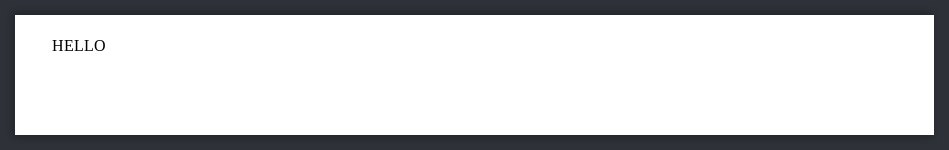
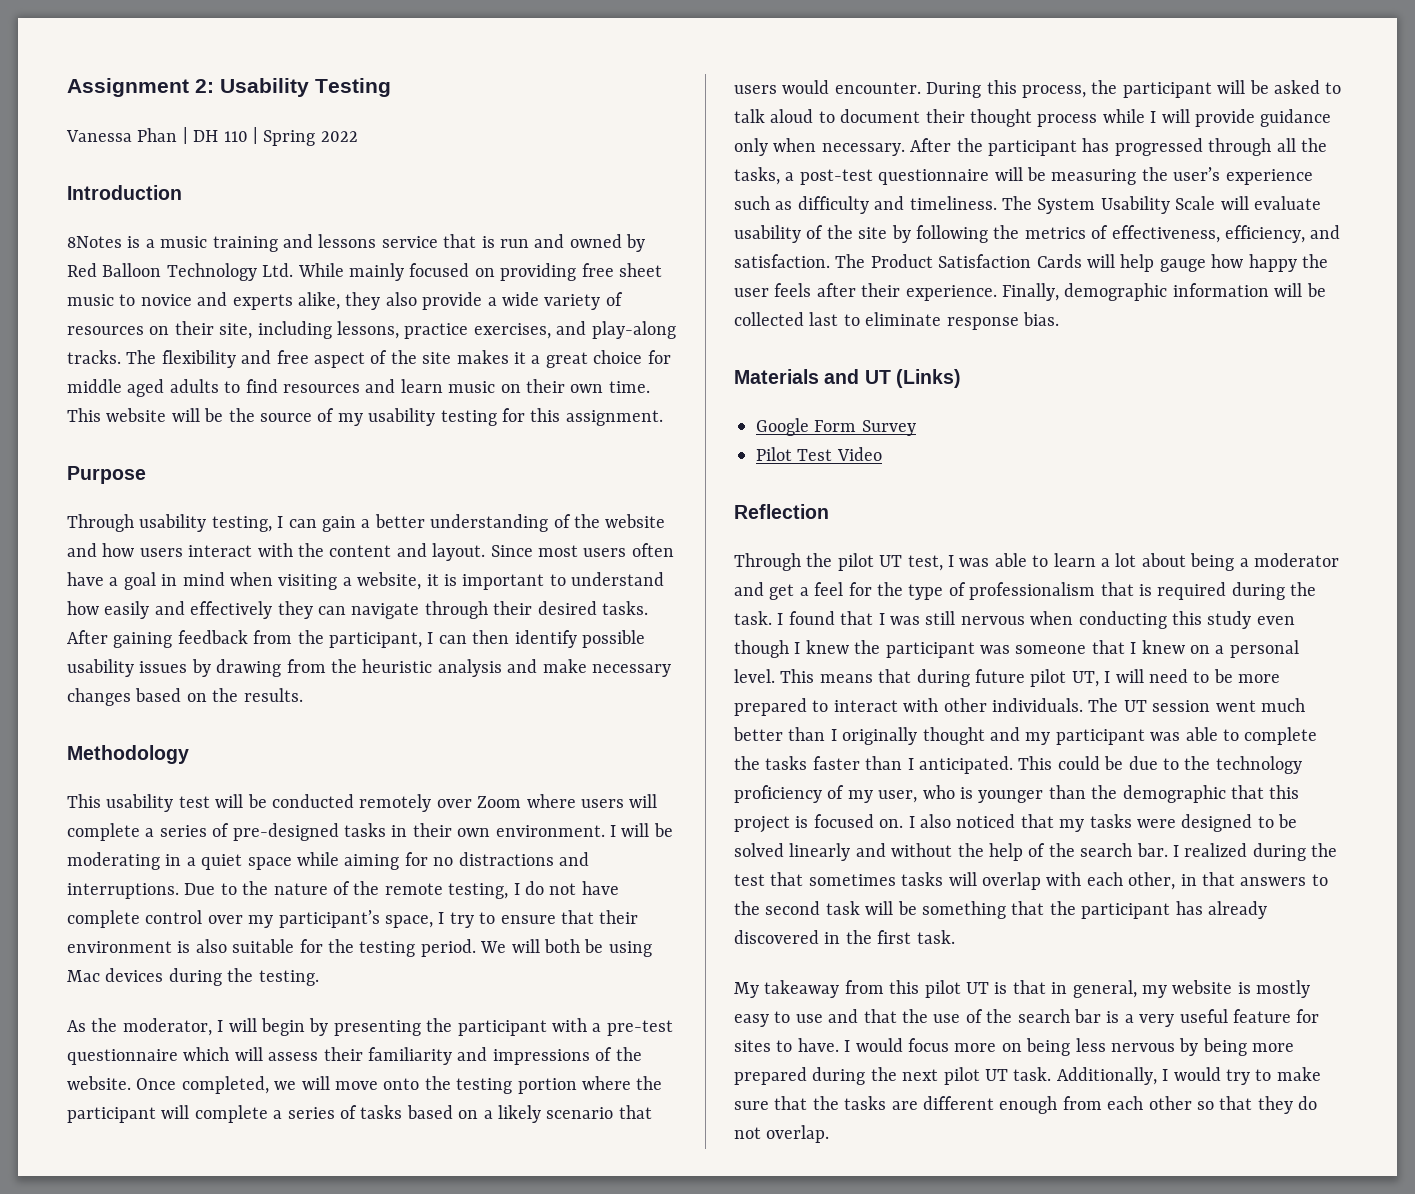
- HELLO
+ Assignment 2: Usability Testing
+ Vanessa Phan | DH 110 | Spring 2022
+ Introduction
+ 8Notes is a music training and lessons service that is run and owned by Red Balloon Technology Ltd. While mainly focused on providing free sheet music to novice and experts alike, they also provide a wide variety of resources on their site, including lessons, practice exercises, and play-along tracks. The flexibility and free aspect of the site makes it a great choice for middle aged adults to find resources and learn music on their own time. This website will be the source of my usability testing for this assignment.
+ Purpose
+ Through usability testing, I can gain a better understanding of the website and how users interact with the content and layout. Since most users often have a goal in mind when visiting a website, it is important to understand how easily and effectively they can navigate through their desired tasks. After gaining feedback from the participant, I can then identify possible usability issues by drawing from the heuristic analysis and make necessary changes based on the results.
+ Methodology
+ This usability test will be conducted remotely over Zoom where users will complete a series of pre-designed tasks in their own environment. I will be moderating in a quiet space while aiming for no distractions and interruptions. Due to the nature of the remote testing, I do not have complete control over my participant’s space, I try to ensure that their environment is also suitable for the testing period. We will both be using Mac devices during the testing.
+ As the moderator, I will begin by presenting the participant with a pre-test questionnaire which will assess their familiarity and impressions of the website. Once completed, we will move onto the testing portion where the participant will complete a series of tasks based on a likely scenario that users would encounter. During this process, the participant will be asked to talk aloud to document their thought process while I will provide guidance only when necessary. After the participant has progressed through all the tasks, a post-test questionnaire will be measuring the user’s experience such as difficulty and timeliness. The System Usability Scale will evaluate usability of the site by following the metrics of effectiveness, efficiency, and satisfaction. The Product Satisfaction Cards will help gauge how happy the user feels after their experience. Finally, demographic information will be collected last to eliminate response bias.
+ Materials and UT (Links)
+ Google Form Survey
+ Pilot Test Video
+ Reflection
+ Through the pilot UT test, I was able to learn a lot about being a moderator and get a feel for the type of professionalism that is required during the task. I found that I was still nervous when conducting this study even though I knew the participant was someone that I knew on a personal level. This means that during future pilot UT, I will need to be more prepared to interact with other individuals. The UT session went much better than I originally thought and my participant was able to complete the tasks faster than I anticipated. This could be due to the technology proficiency of my user, who is younger than the demographic that this project is focused on. I also noticed that my tasks were designed to be solved linearly and without the help of the search bar. I realized during the test that sometimes tasks will overlap with each other, in that answers to the second task will be something that the participant has already discovered in the first task.
+ My takeaway from this pilot UT is that in general, my website is mostly easy to use and that the use of the search bar is a very useful feature for sites to have. I would focus more on being less nervous by being more prepared during the next pilot UT task. Additionally, I would try to make sure that the tasks are different enough from each other so that they do not overlap.

